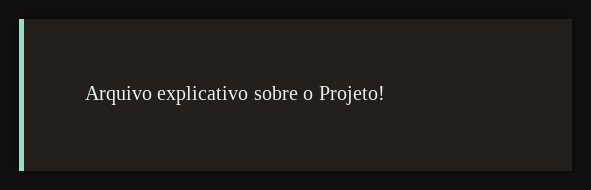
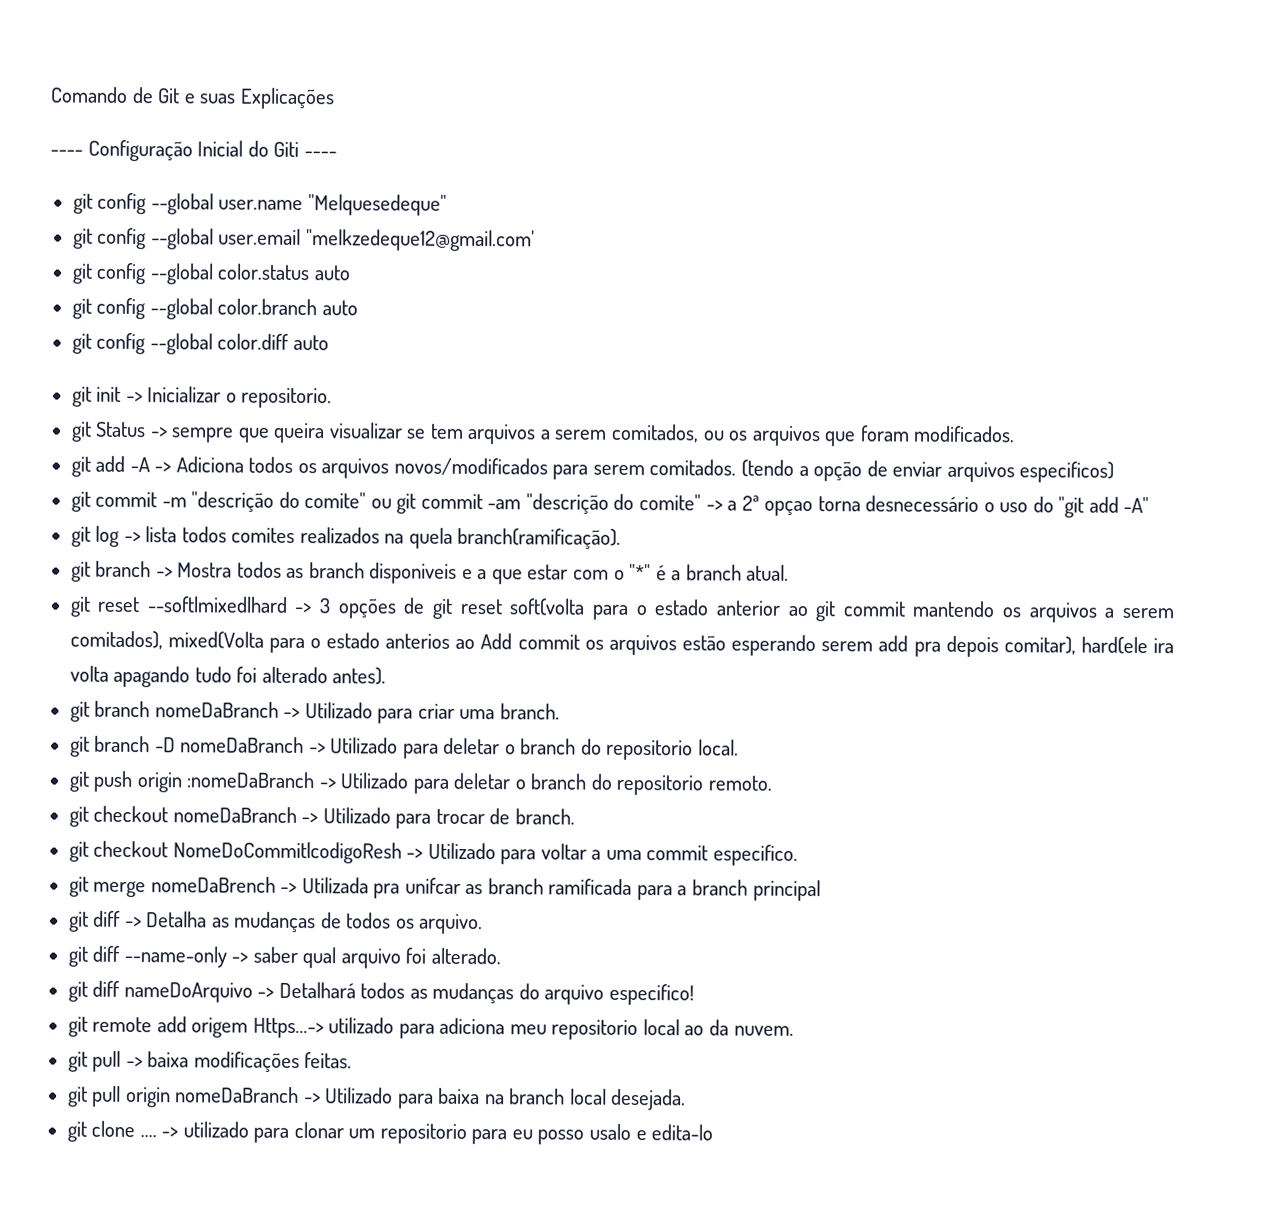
- Arquivo explicativo sobre o Projeto!
+ Comando de Git e suas Explicações
+ ---- Configuração Inicial do Giti ----
+ git config --global user.name "Melquesedeque"
+ git config --global user.email "melkzedeque12@gmail.com'
+ git config --global color.status auto
+ git config --global color.branch auto
+ git config --global color.diff auto
+ git init -> Inicializar o repositorio.
+ git Status -> sempre que queira visualizar se tem arquivos a serem comitados, ou os arquivos que foram modificados.
+ git add -A -> Adiciona todos os arquivos novos/modificados para serem comitados. (tendo a opção de enviar arquivos especificos)
+ git commit -m "descrição do comite" ou git commit -am "descrição do comite" -> a 2ª opçao torna desnecessário o uso do "git add -A"
+ git log -> lista todos comites realizados na quela branch(ramificação).
+ git branch -> Mostra todos as branch disponiveis e a que estar com o "*" é a branch atual.
+ git reset --soft|mixed|hard -> 3 opções de git reset soft(volta para o estado anterior ao git commit mantendo os arquivos a serem comitados), mixed(Volta para o estado anterios ao Add commit os arquivos estão esperando serem add pra depois comitar), hard(ele ira volta apagando tudo foi alterado antes).
+ git branch nomeDaBranch -> Utilizado para criar uma branch.
+ git branch -D nomeDaBranch -> Utilizado para deletar o branch do repositorio local.
+ git push origin :nomeDaBranch -> Utilizado para deletar o branch do repositorio remoto.
+ git checkout nomeDaBranch -> Utilizado para trocar de branch.
+ git checkout NomeDoCommit|codigoResh -> Utilizado para voltar a uma commit especifico.
+ git merge nomeDaBrench -> Utilizada pra unifcar as branch ramificada para a branch principal
+ git diff -> Detalha as mudanças de todos os arquivo.
+ git diff --name-only -> saber qual arquivo foi alterado.
+ git diff nameDoArquivo -> Detalhará todos as mudanças do arquivo especifico!
+ git remote add origem Https...-> utilizado para adiciona meu repositorio local ao da nuvem.
+ git pull -> baixa modificações feitas.
+ git pull origin nomeDaBranch -> Utilizado para baixa na branch local desejada.
+ git clone .... -> utilizado para clonar um repositorio para eu posso usalo e edita-lo

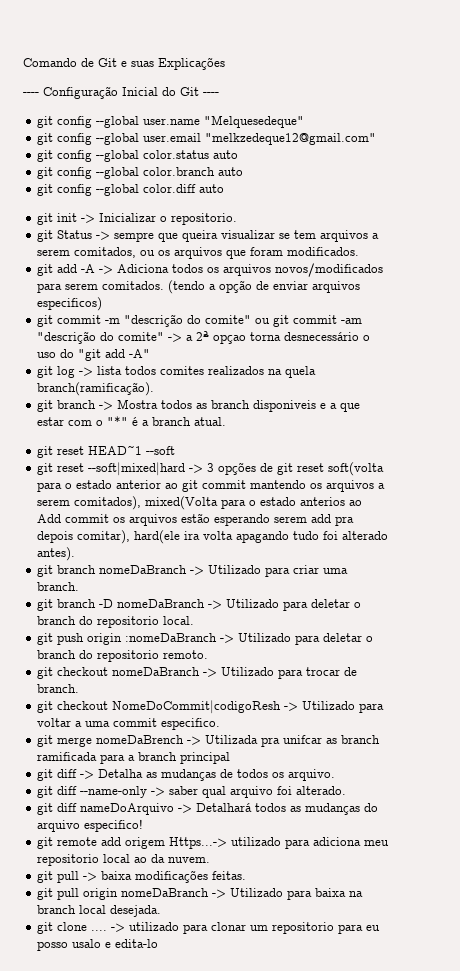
- ---- Configuração Inicial do Giti ----
+ ---- Configuração Inicial do Git ----
- git config --global user.email "melkzedeque12@gmail.com'
+ git config --global user.email "melkzedeque12@gmail.com"
+ git reset HEAD~1 --soft

